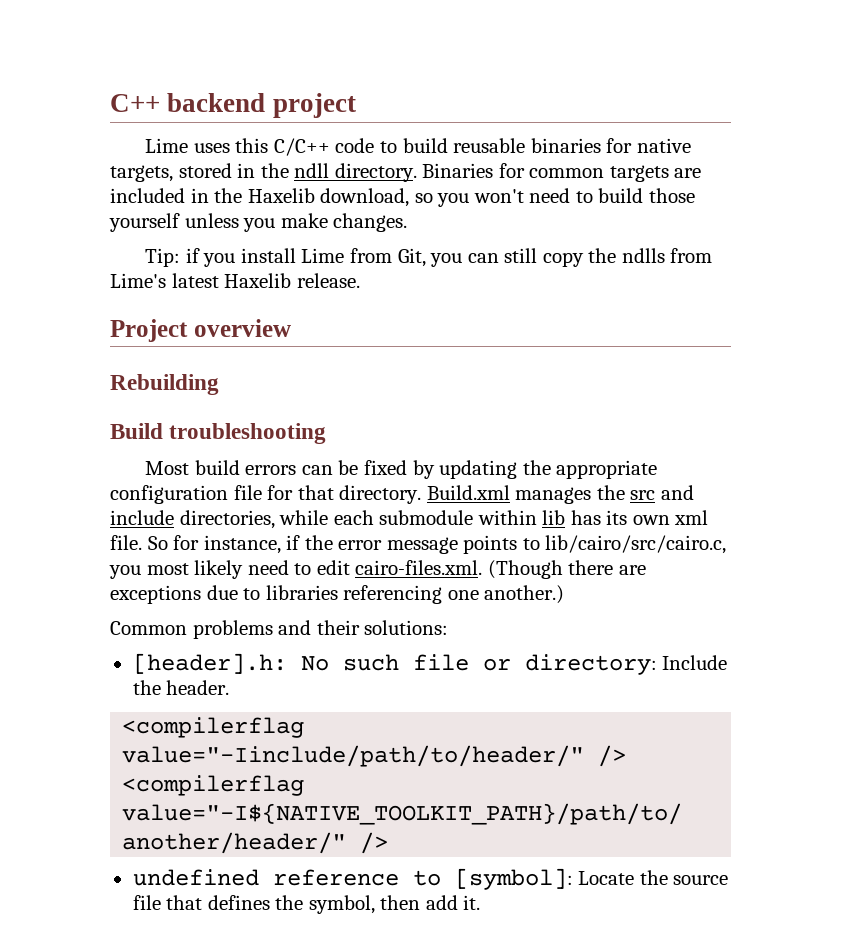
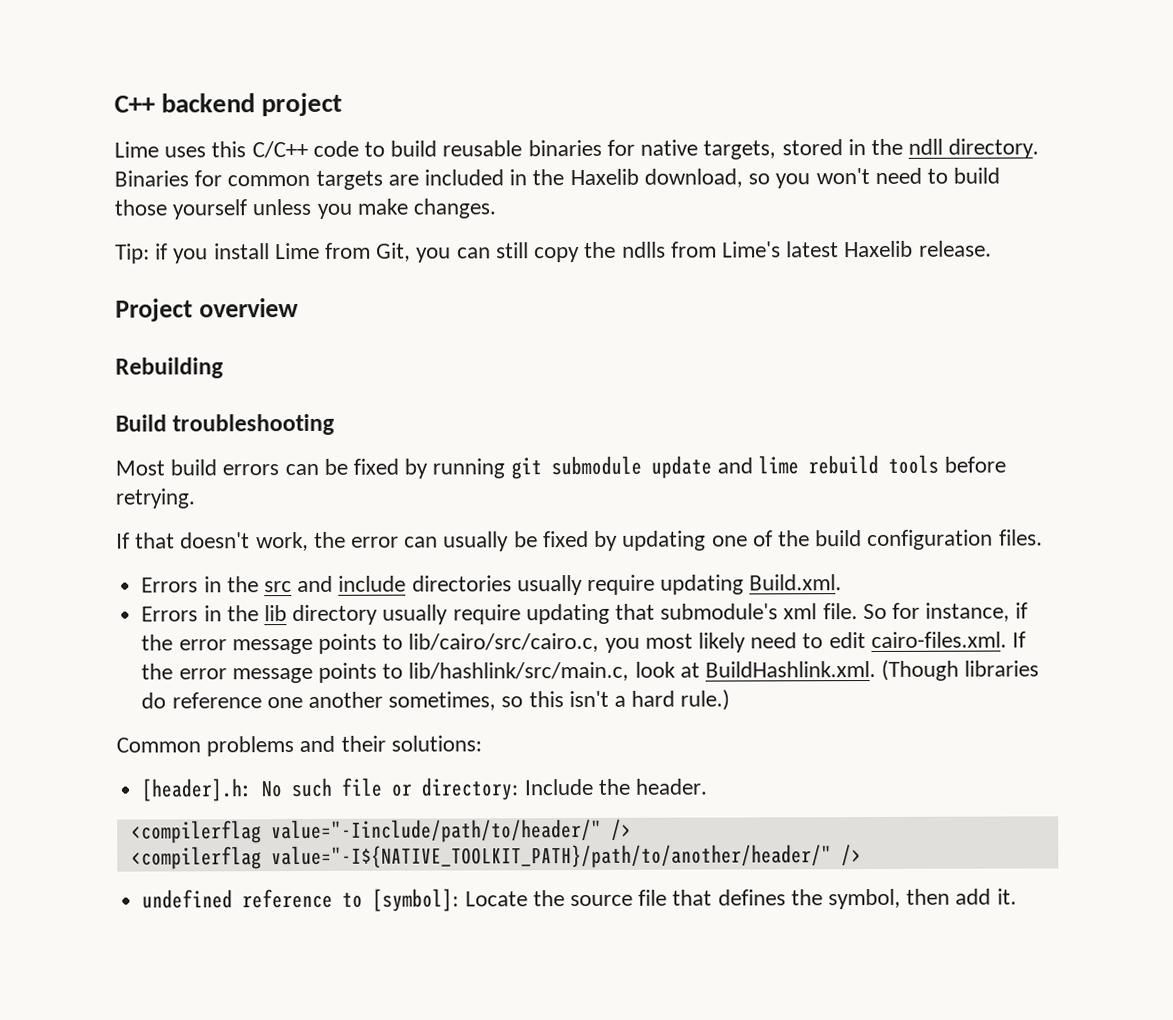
- Most build errors can be fixed by updating the appropriate configuration file for that directory. Build.xml manages the src and include directories, while each submodule within lib has its own xml file.
+ Most build errors can be fixed by running git submodule update and lime rebuild tools before retrying.
+ If that doesn't work, the error can usually be fixed by updating one of the build configuration files.
+ Errors in the src and include directories usually require updating Build.xml.
+ Errors in the lib directory usually require updating that submodule's xml file.
- So for instance, if the error message points to lib/cairo/src/cairo.c, you most likely need to edit cairo-files.xml. (Though there are exceptions due to libraries referencing one another.)
+ So for instance, if the error message points to lib/cairo/src/cairo.c, you most likely need to edit cairo-files.xml. If the error message points to lib/hashlink/src/main.c, look at BuildHashlink.xml. (Though libraries do reference one another sometimes, so this isn't a hard rule.)

